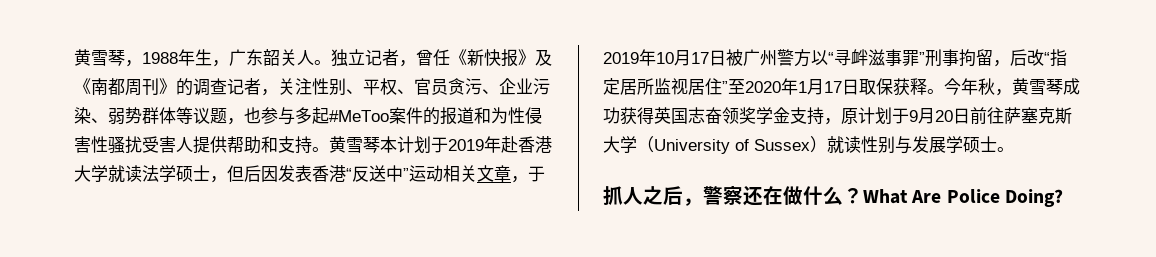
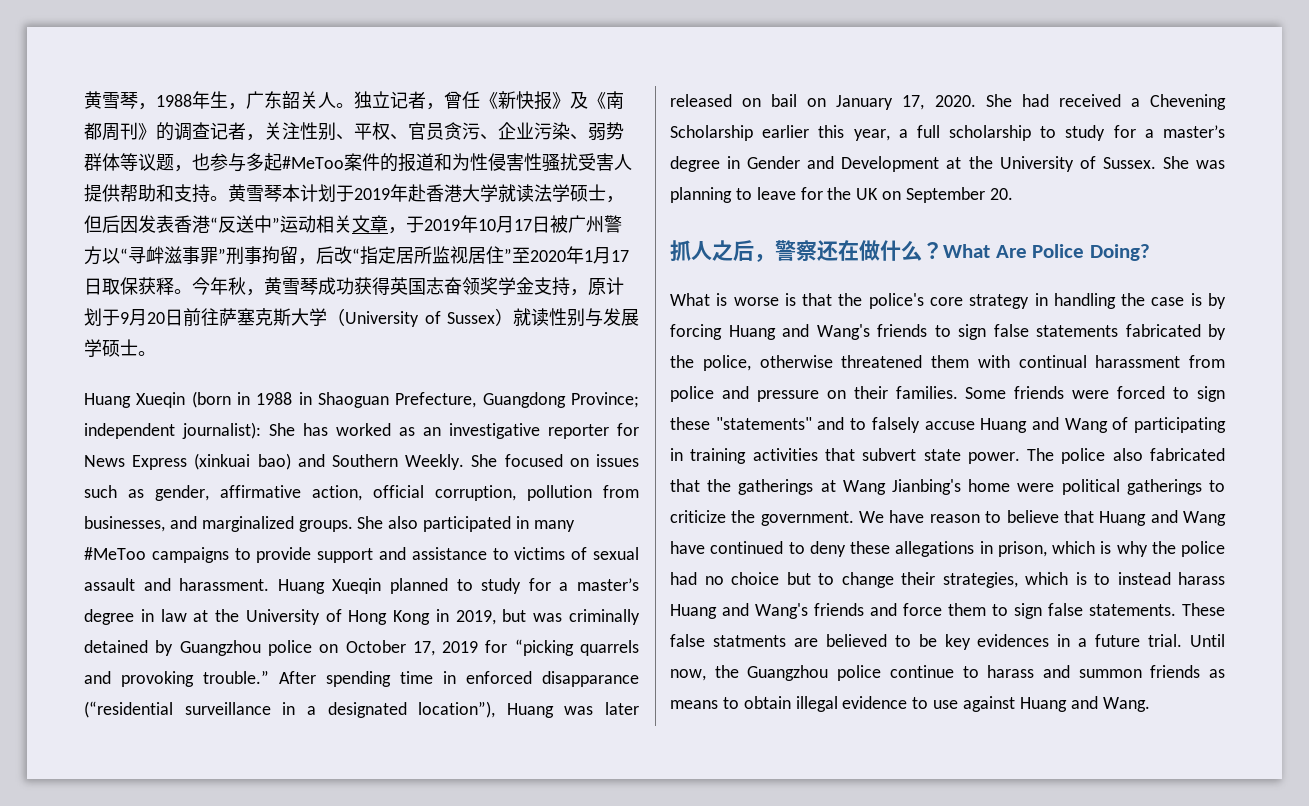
+ Huang Xueqin (born in 1988 in Shaoguan Prefecture, Guangdong Province; independent journalist): She has worked as an investigative reporter for News Express (xinkuai bao) and Southern Weekly. She focused on issues such as gender, affirmative action, official corruption, pollution from businesses, and marginalized groups. She also participated in many #MeToo campaigns to provide support and assistance to victims of sexual assault and harassment. Huang Xueqin planned to study for a master’s degree in law at the University of Hong Kong in 2019, but was criminally detained by Guangzhou police on October 17, 2019 for “picking quarrels and provoking trouble.” After spending time in enforced disapparance (“residential surveillance in a designated location”), Huang was later released on bail on January 17, 2020. She had received a Chevening Scholarship earlier this year, a full scholarship to study for a master’s degree in Gender and Development at the University of Sussex. She was planning to leave for the UK on September 20.
+ What is worse is that the police's core strategy in handling the case is by forcing Huang and Wang's friends to sign false statements fabricated by the police, otherwise threatened them with continual harassment from police and pressure on their families. Some friends were forced to sign these "statements" and to falsely accuse Huang and Wang of participating in training activities that subvert state power. The police also fabricated that the gatherings at Wang Jianbing's home were political gatherings to criticize the government. We have reason to believe that Huang and Wang have continued to deny these allegations in prison, which is why the police had no choice but to change their strategies, which is to instead harass Huang and Wang's friends and force them to sign false statements. These false statments are believed to be key evidences in a future trial. Until now, the Guangzhou police continue to harass and summon friends as means to obtain illegal evidence to use against Huang and Wang.

